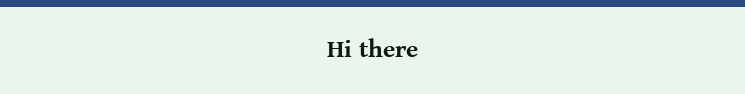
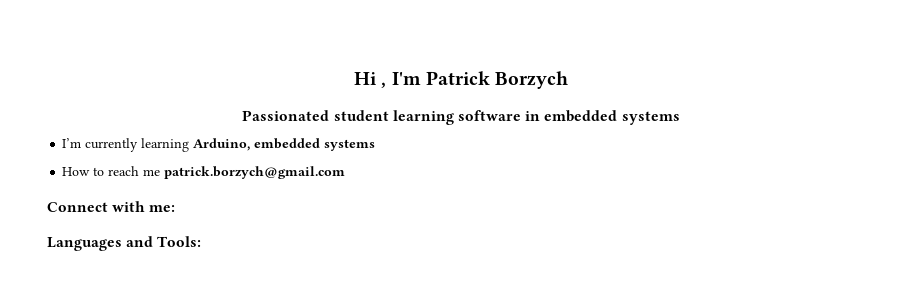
- Hi there
+ Hi , I'm Patrick Borzych
+ Passionated student learning software in embedded systems
+ I’m currently learning Arduino, embedded systems
+ How to reach me patrick.borzych@gmail.com
+ Connect with me:
+ Languages and Tools:

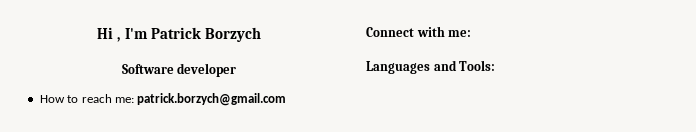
- Passionated student learning software in embedded systems
- I’m currently learning Arduino, embedded systems
+ Software developer
- How to reach me patrick.borzych@gmail.com
+ How to reach me: patrick.borzych@gmail.com

